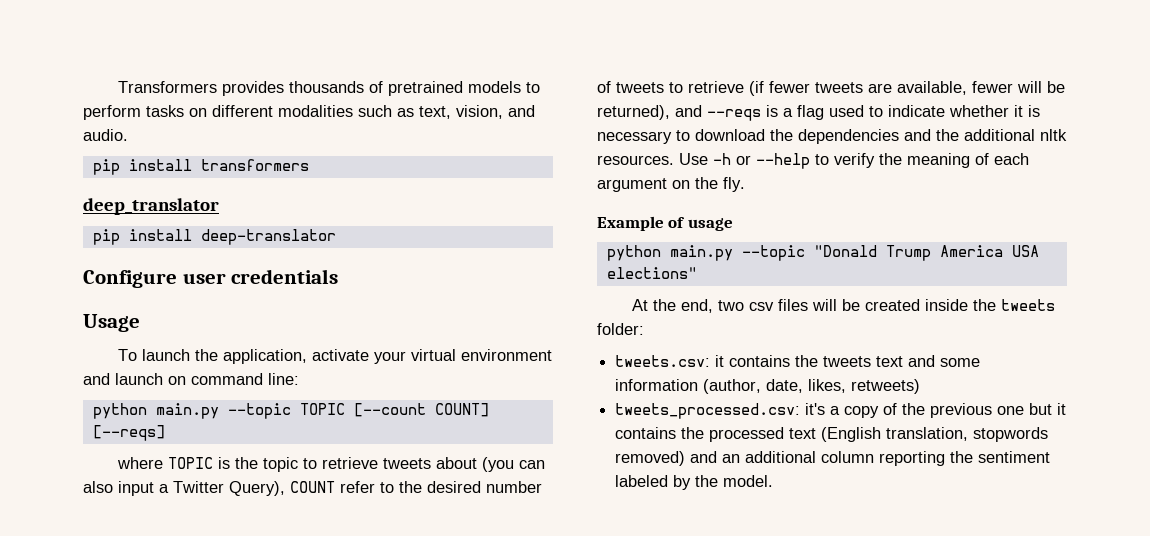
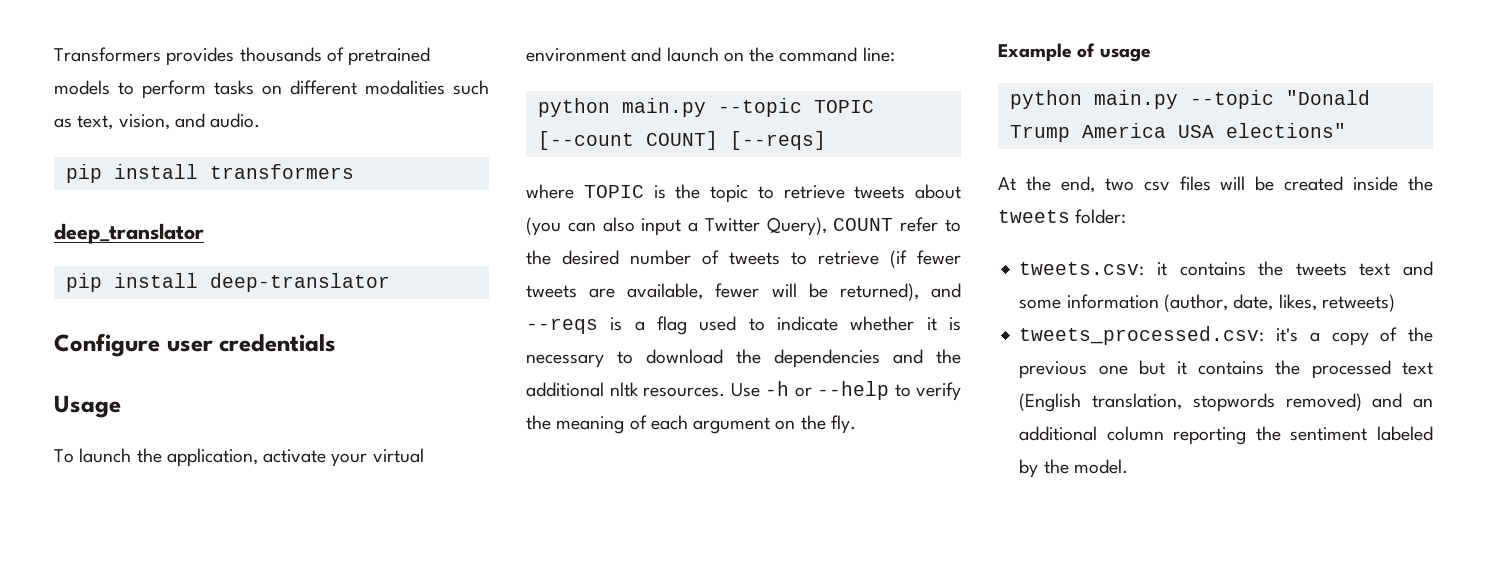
- To launch the application, activate your virtual environment and launch on command line:
+ To launch the application, activate your virtual environment and launch on the command line:

